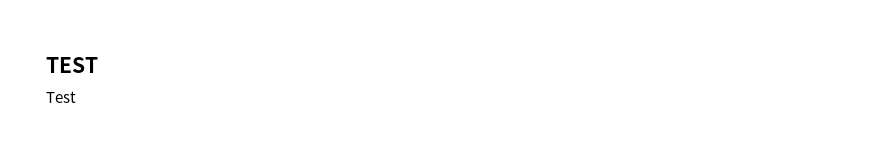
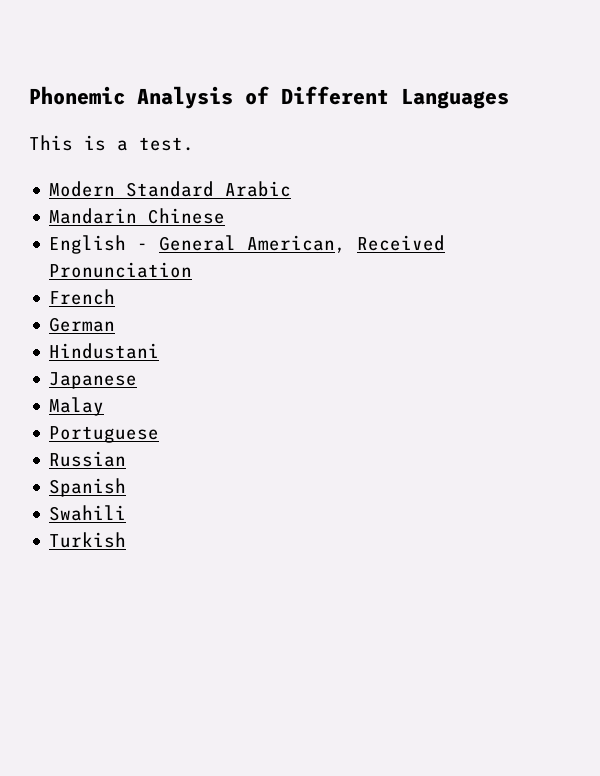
- TEST
- Test
+ Phonemic Analysis of Different Languages
+ This is a test.
+ Modern Standard Arabic
+ Mandarin Chinese
+ English - General American, Received Pronunciation
+ French
+ German
+ Hindustani
+ Japanese
+ Malay
+ Portuguese
+ Russian
+ Spanish
+ Swahili
+ Turkish

